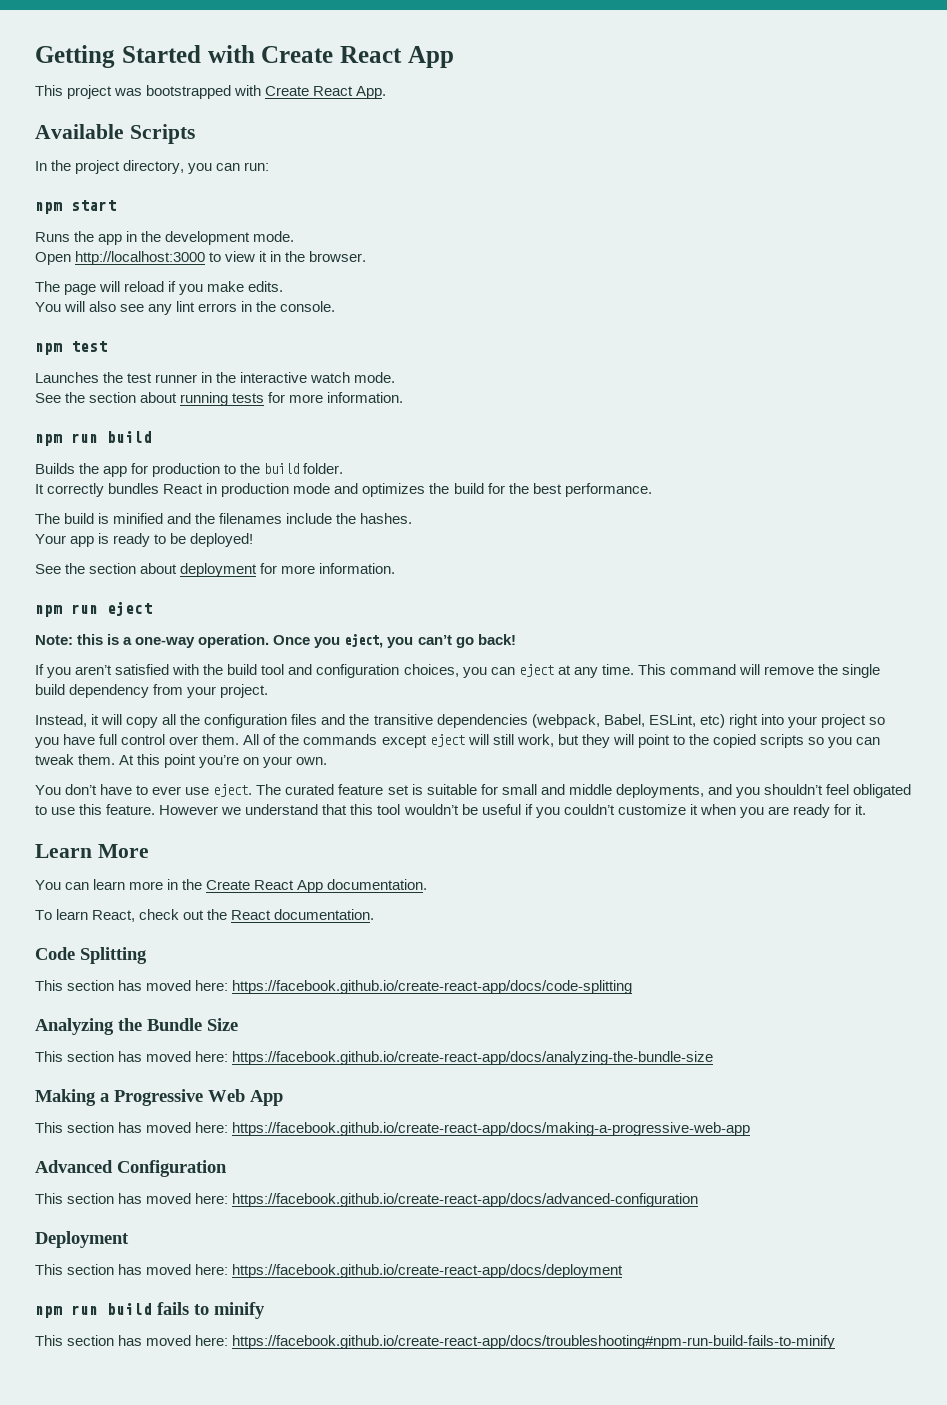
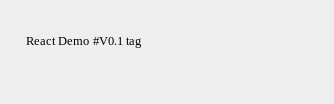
- Getting Started with Create React App
- This project was bootstrapped with Create React App.
- Available Scripts
- In the project directory, you can run:
- npm start
- Runs the app in the development mode.
- Open http://localhost:3000 to view it in the browser.
- The page will reload if you make edits.
- You will also see any lint errors in the console.
- npm test
- Launches the test runner in the interactive watch mode.
- See the section about running tests for more information.
- npm run build
- Builds the app for production to the build folder.
- It correctly bundles React in production mode and optimizes the build for the best performance.
- The build is minified and the filenames include the hashes.
- Your app is ready to be deployed!
- See the section about deployment for more information.
- npm run eject
- Note: this is a one-way operation. Once you eject, you can’t go back!
- If you aren’t satisfied with the build tool and configuration choices, you can eject at any time. This command will remove the single build dependency from your project.
- Instead, it will copy all the configuration files and the transitive dependencies (webpack, Babel, ESLint, etc) right into your project so you have full control over them. All of the commands except eject will still work, but they will point to the copied scripts so you can tweak them. At this point you’re on your own.
- You don’t have to ever use eject. The curated feature set is suitable for small and middle deployments, and you shouldn’t feel obligated to use this feature. However we understand that this tool wouldn’t be useful if you couldn’t customize it when you are ready for it.
- Learn More
- You can learn more in the Create React App documentation.
- To learn React, check out the React documentation.
- Code Splitting
- This section has moved here: https://facebook.github.io/create-react-app/docs/code-splitting
- Analyzing the Bundle Size
- This section has moved here: https://facebook.github.io/create-react-app/docs/analyzing-the-bundle-size
- Making a Progressive Web App
- This section has moved here: https://facebook.github.io/create-react-app/docs/making-a-progressive-web-app
- Advanced Configuration
- This section has moved here: https://facebook.github.io/create-react-app/docs/advanced-configuration
- Deployment
- This section has moved here: https://facebook.github.io/create-react-app/docs/deployment
- npm run build fails to minify
- This section has moved here: https://facebook.github.io/create-react-app/docs/troubleshooting#npm-run-build-fails-to-minify
+ React Demo #V0.1 tag

